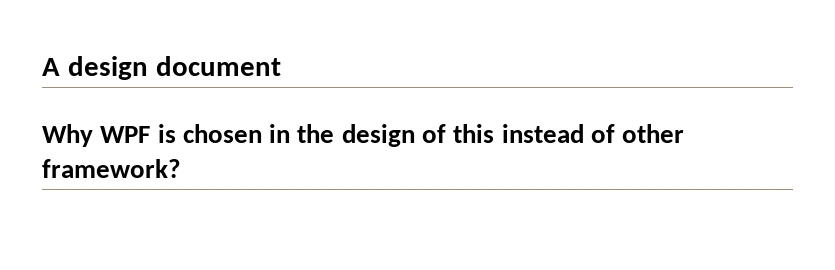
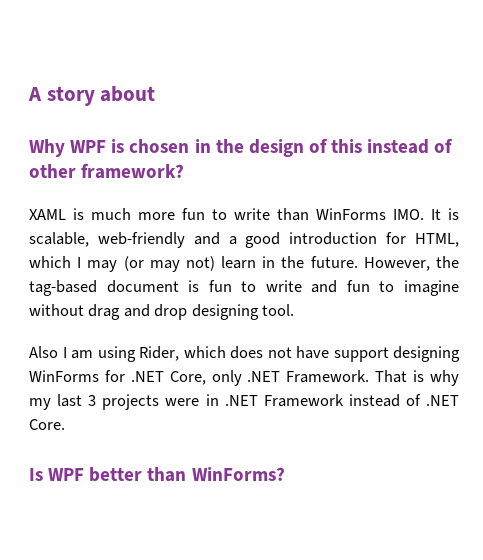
- A design document
+ A story about
+ XAML is much more fun to write than WinForms IMO. It is scalable, web-friendly and a good introduction for HTML, which I may (or may not) learn in the future. However, the tag-based document is fun to write and fun to imagine without drag and drop designing tool.
+ Also I am using Rider, which does not have support designing WinForms for .NET Core, only .NET Framework. That is why my last 3 projects were in .NET Framework instead of .NET Core.
+ Is WPF better than WinForms?

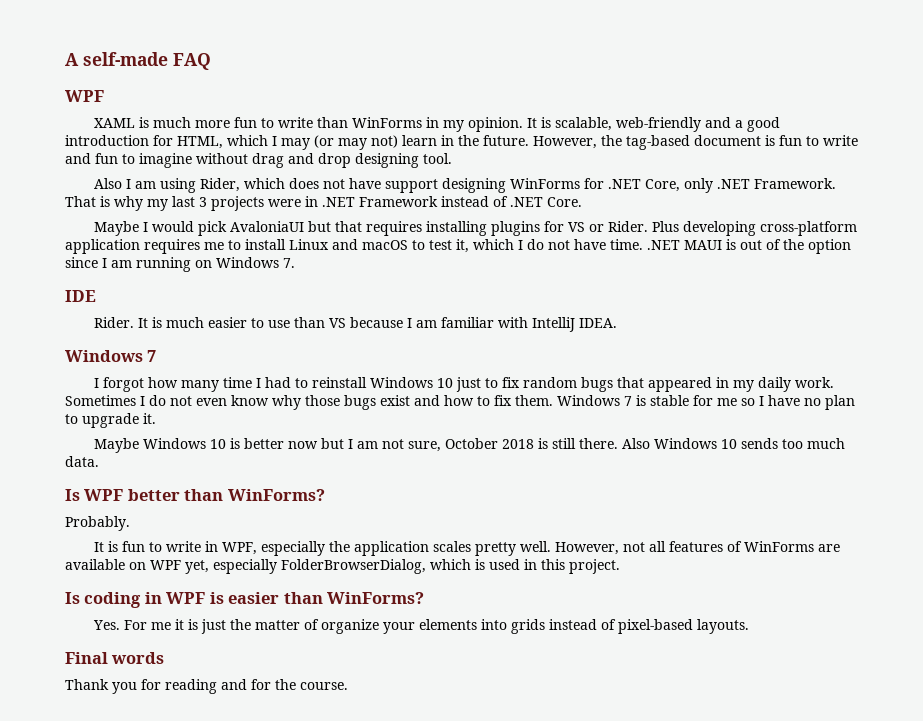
- A story about
- Why WPF is chosen in the design of this instead of other framework?
+ A self-made FAQ
+ WPF
- XAML is much more fun to write than WinForms IMO. It is scalable, web-friendly and a good introduction for HTML, which I may (or may not) learn in the future.
+ XAML is much more fun to write than WinForms in my opinion. It is scalable, web-friendly and a good introduction for HTML, which I may (or may not) learn in the future.
+ Maybe I would pick AvaloniaUI but that requires installing plugins for VS or Rider. Plus developing cross-platform application requires me to install Linux and macOS to test it, which I do not have time. .NET MAUI is out of the option since I am running on Windows 7.
+ IDE
+ Rider. It is much easier to use than VS because I am familiar with IntelliJ IDEA.
+ Windows 7
+ I forgot how many time I had to reinstall Windows 10 just to fix random bugs that appeared in my daily work. Sometimes I do not even know why those bugs exist and how to fix them. Windows 7 is stable for me so I have no plan to upgrade it.
+ Maybe Windows 10 is better now but I am not sure, October 2018 is still there. Also Windows 10 sends too much data.
+ Probably.
+ It is fun to write in WPF, especially the application scales pretty well. However, not all features of WinForms are available on WPF yet, especially FolderBrowserDialog, which is used in this project.
+ Is coding in WPF is easier than WinForms?
+ Yes. For me it is just the matter of organize your elements into grids instead of pixel-based layouts.
+ Final words
+ Thank you for reading and for the course.

